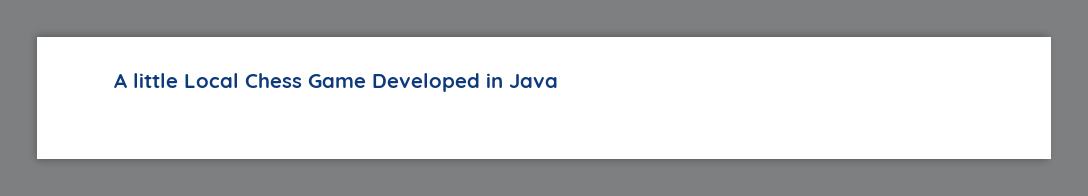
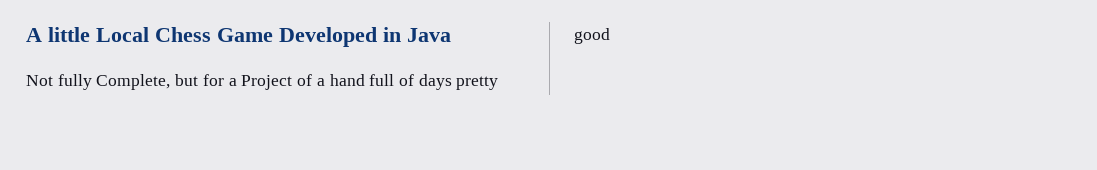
+ Not fully Complete, but for a Project of a hand full of days pretty good

